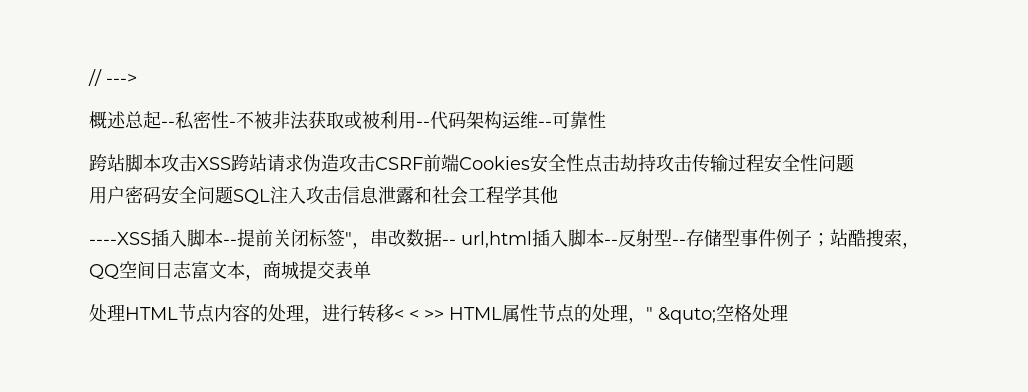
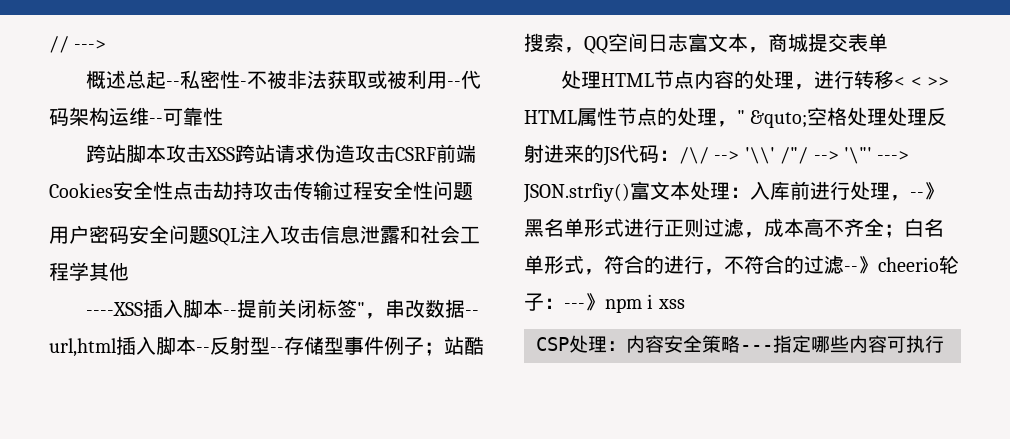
- 处理HTML节点内容的处理，进行转移< < >> HTML属性节点的处理，" &quto;空格处理
+ 处理HTML节点内容的处理，进行转移< < >> HTML属性节点的处理，" &quto;空格处理处理反射进来的JS代码：/\/ --> '\\' /"/ --> '\"' ---> JSON.strfiy()富文本处理：入库前进行处理，--》黑名单形式进行正则过滤，成本高不齐全；白名单形式，符合的进行，不符合的过滤--》cheerio轮子：---》npm i xss
+ CSP处理：内容安全策略---指定哪些内容可执行

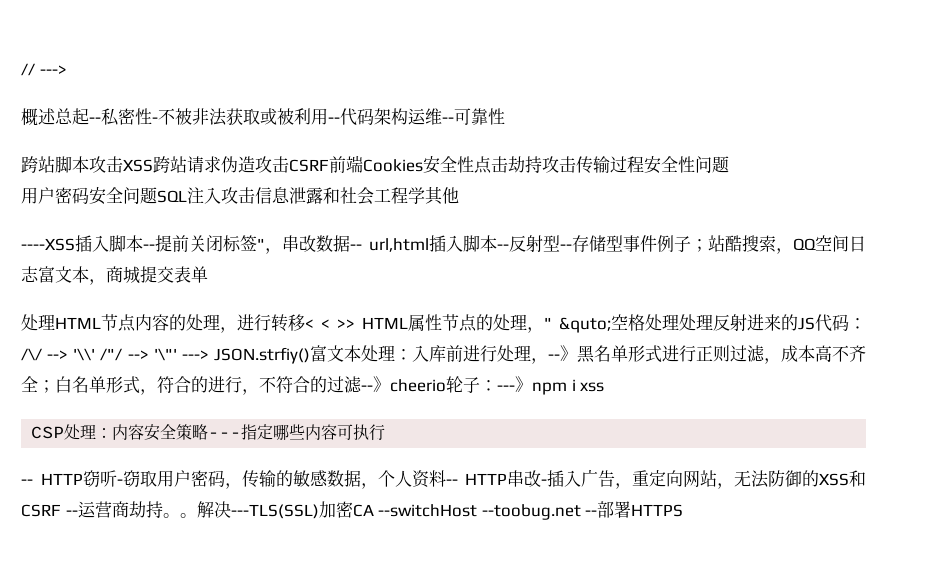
+ -- HTTP窃听-窃取用户密码，传输的敏感数据，个人资料-- HTTP串改-插入广告，重定向网站，无法防御的XSS和CSRF --运营商劫持。。解决---TLS(SSL)加密CA --switchHost --toobug.net --部署HTTPS

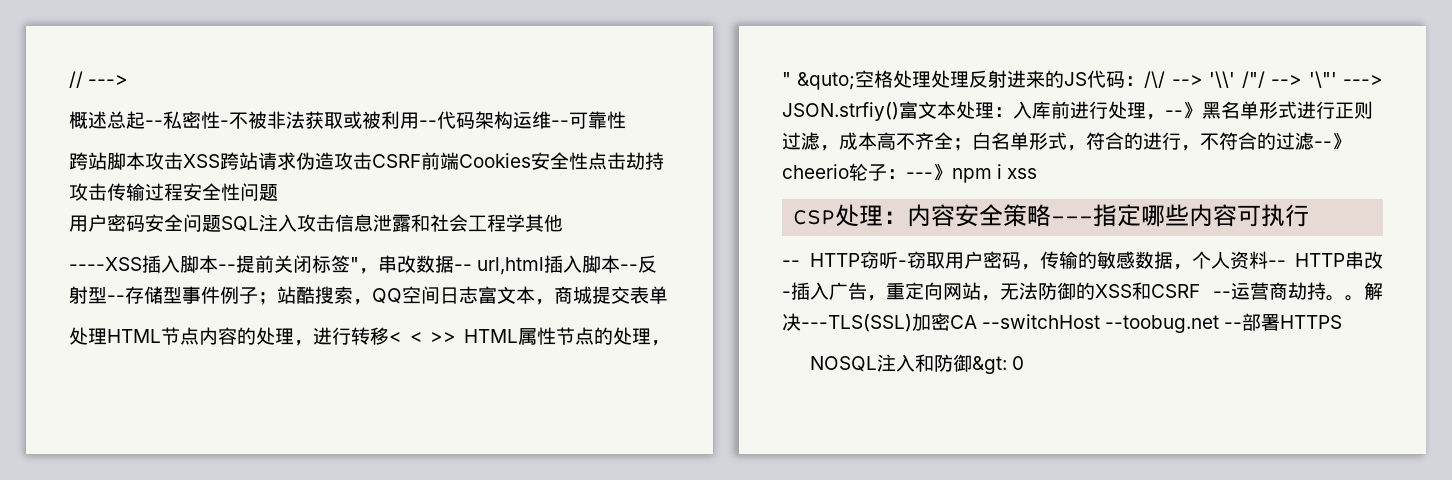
+ NOSQL注入和防御&gt: 0

